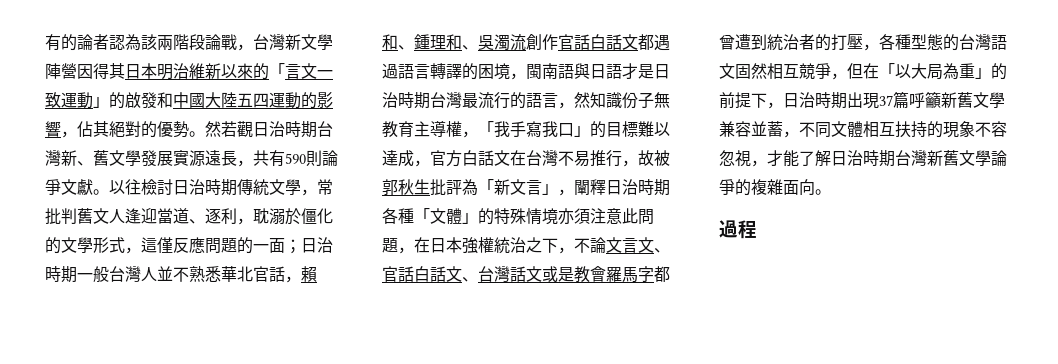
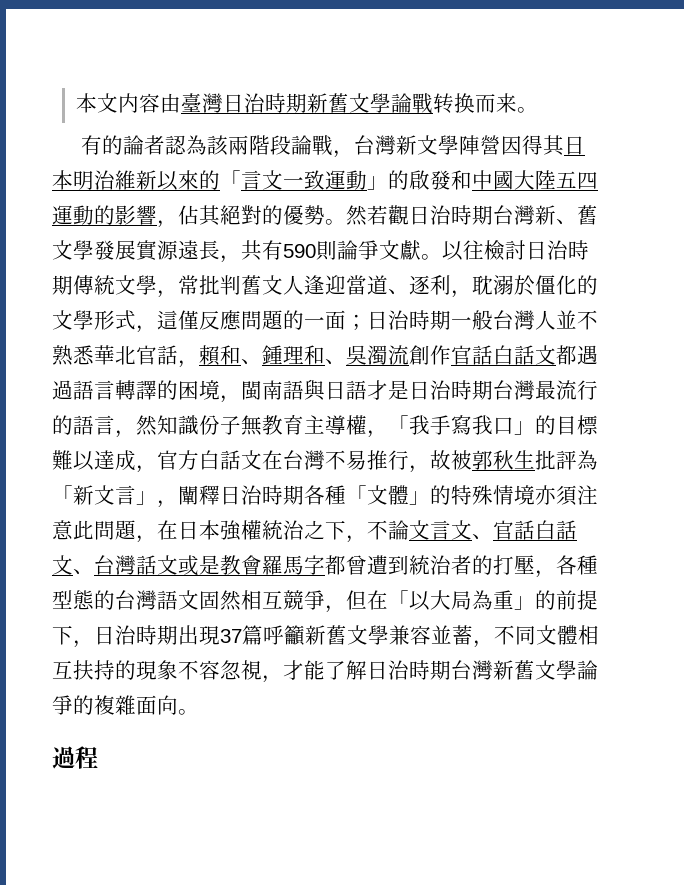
+ 本文内容由臺灣日治時期新舊文學論戰转换而来。

